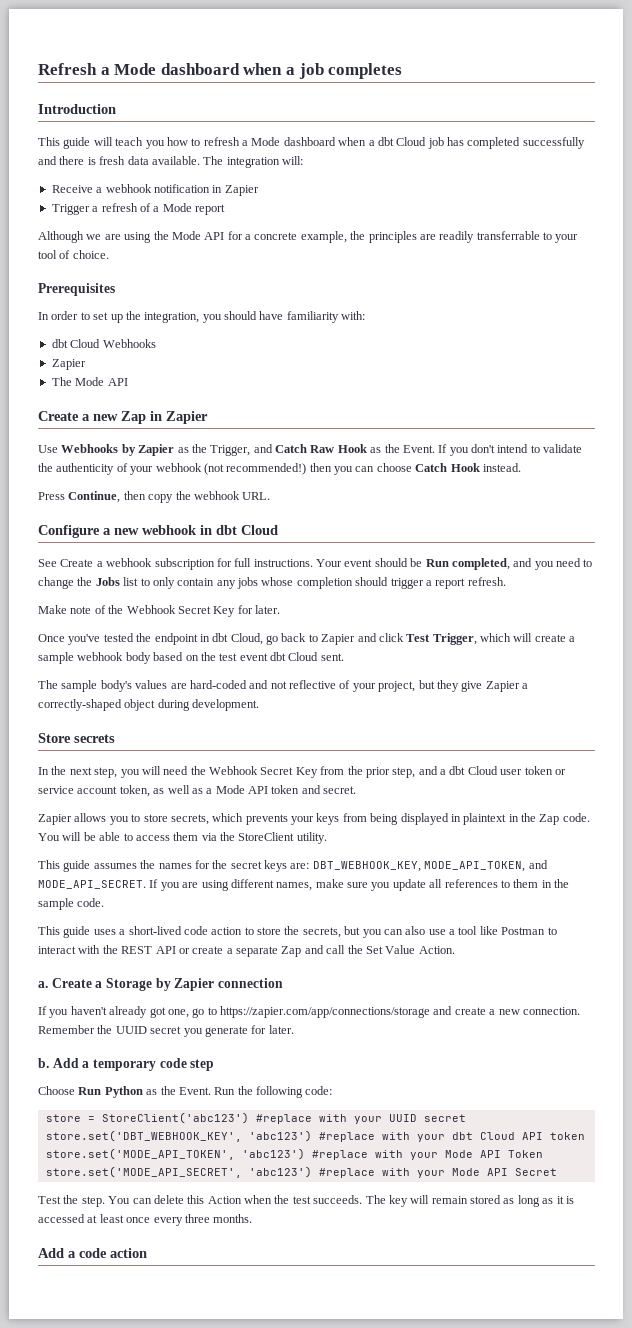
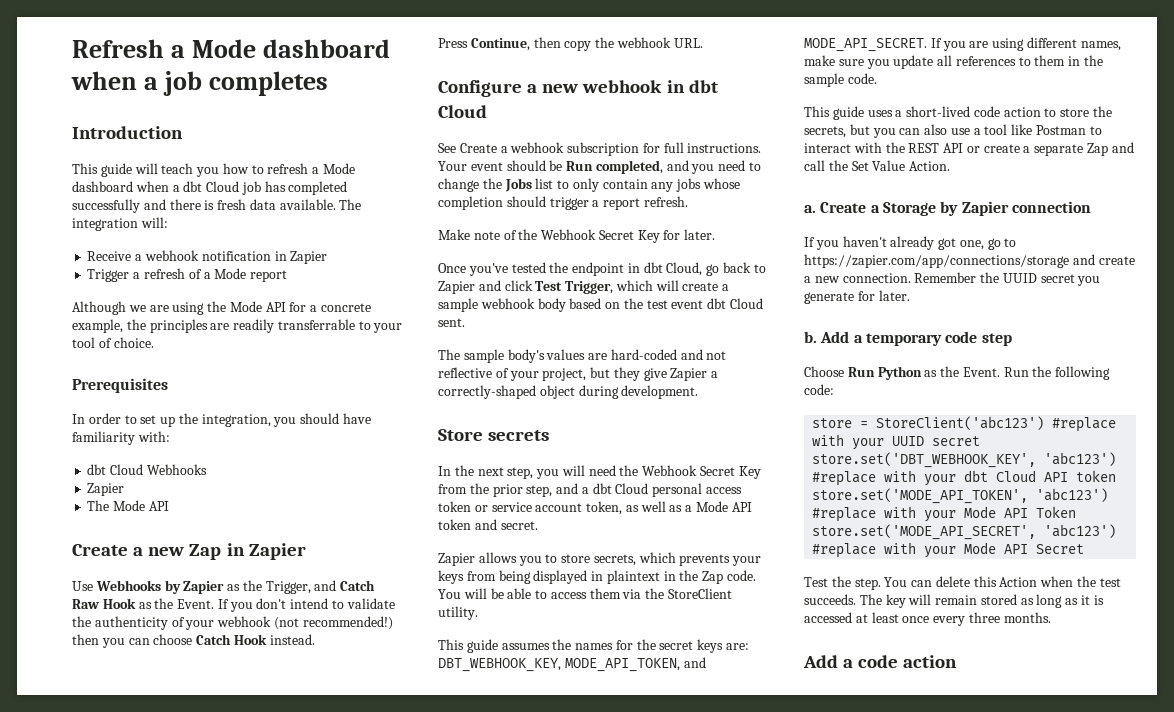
- In the next step, you will need the Webhook Secret Key from the prior step, and a dbt Cloud user token or service account token, as well as a Mode API token and secret.
+ In the next step, you will need the Webhook Secret Key from the prior step, and a dbt Cloud personal access token or service account token, as well as a Mode API token and secret.

